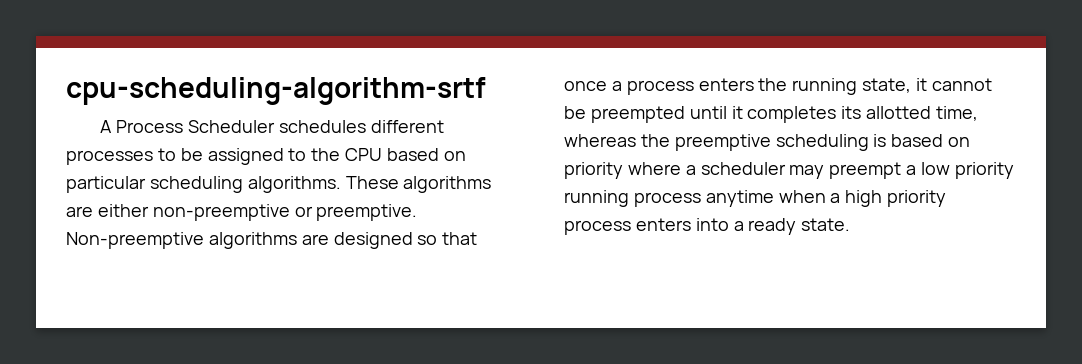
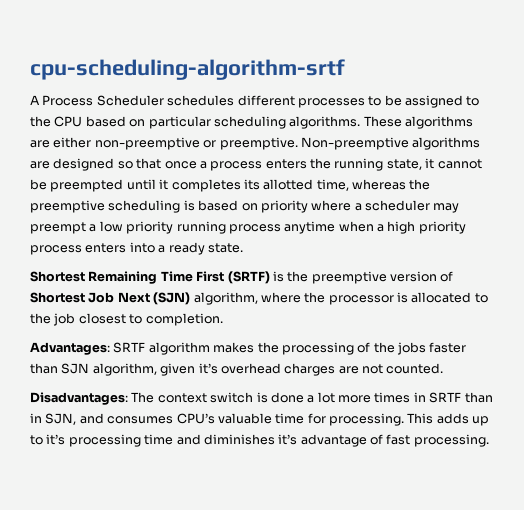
+ Shortest Remaining Time First (SRTF) is the preemptive version of Shortest Job Next (SJN) algorithm, where the processor is allocated to the job closest to completion.
+ Advantages: SRTF algorithm makes the processing of the jobs faster than SJN algorithm, given it’s overhead charges are not counted.
+ Disadvantages: The context switch is done a lot more times in SRTF than in SJN, and consumes CPU’s valuable time for processing. This adds up to it’s processing time and diminishes it’s advantage of fast processing.

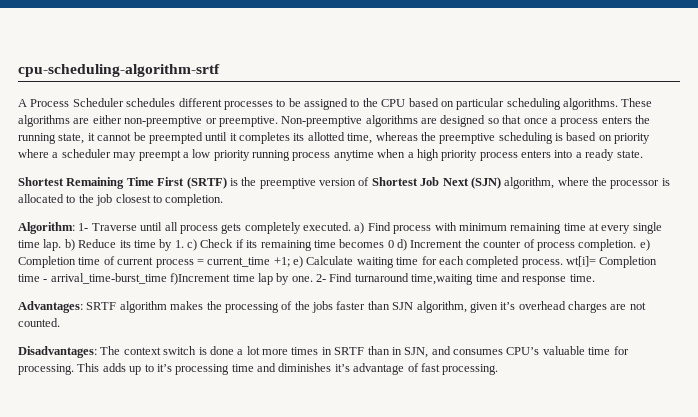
+ Algorithm: 1- Traverse until all process gets completely executed. a) Find process with minimum remaining time at every single time lap. b) Reduce its time by 1. c) Check if its remaining time becomes 0 d) Increment the counter of process completion. e) Completion time of current process = current_time +1; e) Calculate waiting time for each completed process. wt[i]= Completion time - arrival_time-burst_time f)Increment time lap by one. 2- Find turnaround time,waiting time and response time.

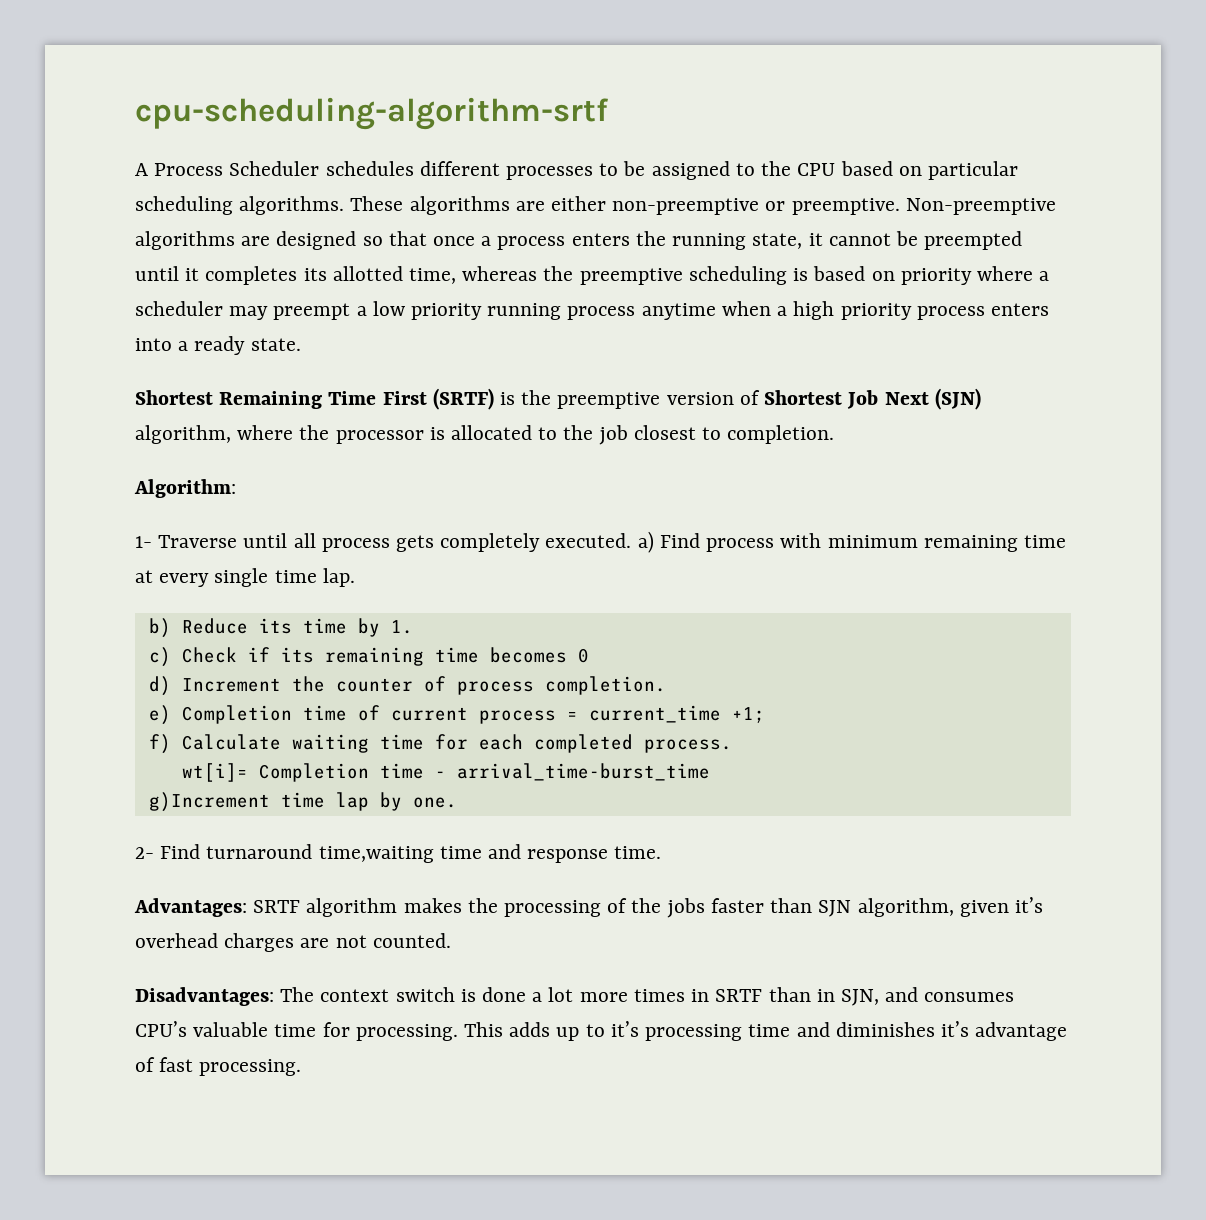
- Algorithm: 1- Traverse until all process gets completely executed. a) Find process with minimum remaining time at every single time lap. b) Reduce its time by 1. c) Check if its remaining time becomes 0 d) Increment the counter of process completion. e) Completion time of current process = current_time +1; e) Calculate waiting time for each completed process. wt[i]= Completion time - arrival_time-burst_time f)Increment time lap by one. 2- Find turnaround time,waiting time and response time.
+ Algorithm:
+ 1- Traverse until all process gets completely executed. a) Find process with minimum remaining time at every single time lap.
+ b) Reduce its time by 1.
+ c) Check if its remaining time becomes 0
+ d) Increment the counter of process completion.
+ e) Completion time of current process = current_time +1;
+ f) Calculate waiting time for each completed process.
+ wt[i]= Completion time - arrival_time-burst_time
+ g)Increment time lap by one.
+ 2- Find turnaround time,waiting time and response time.

